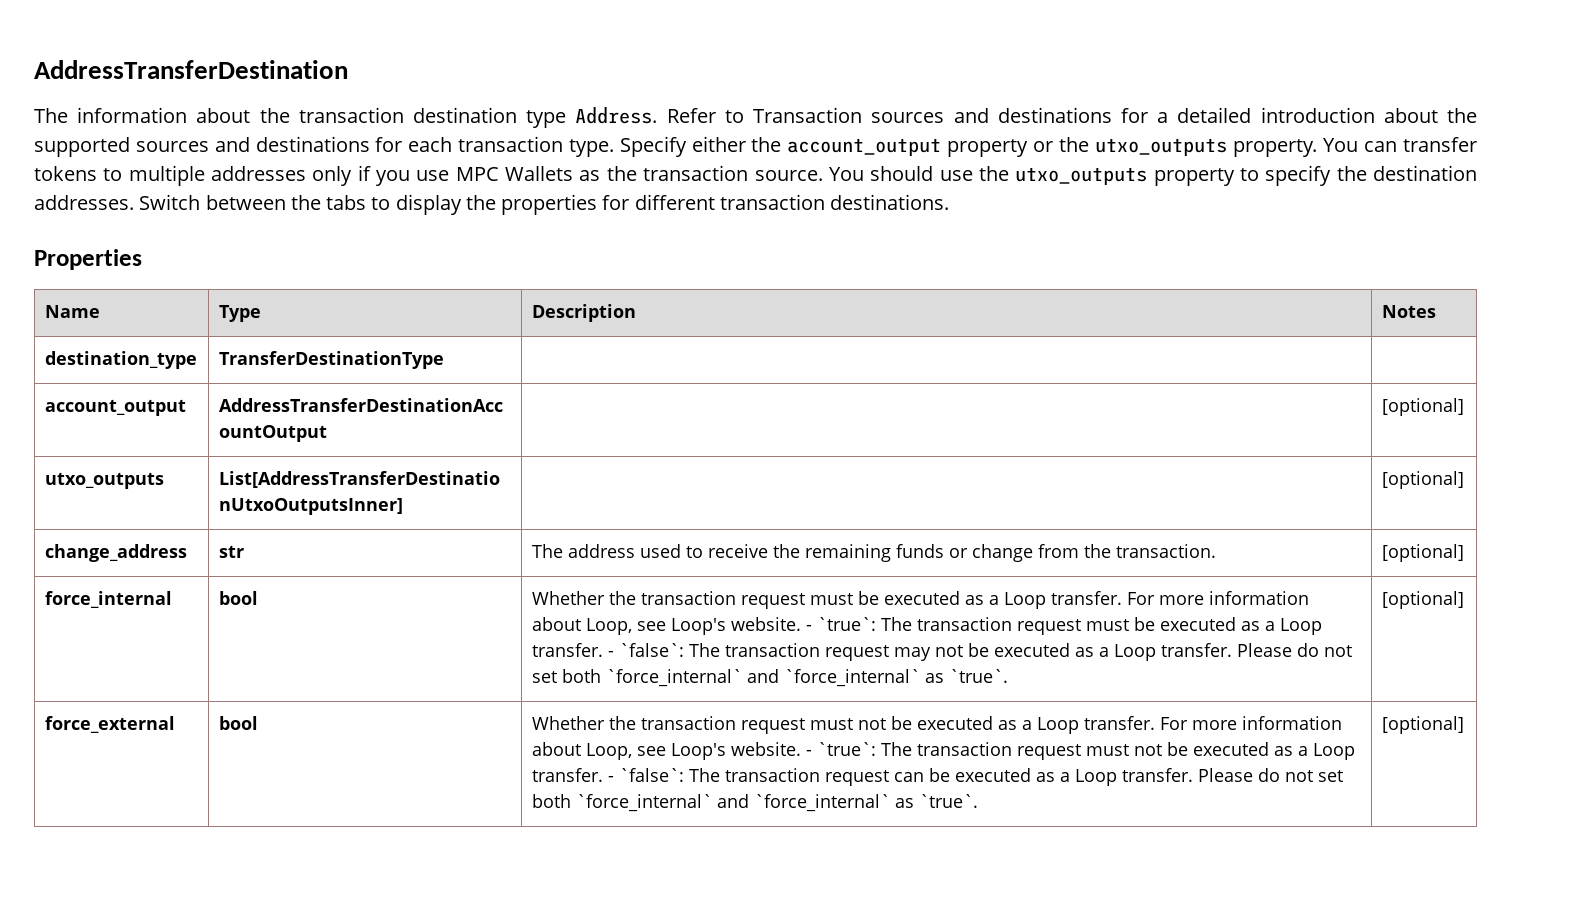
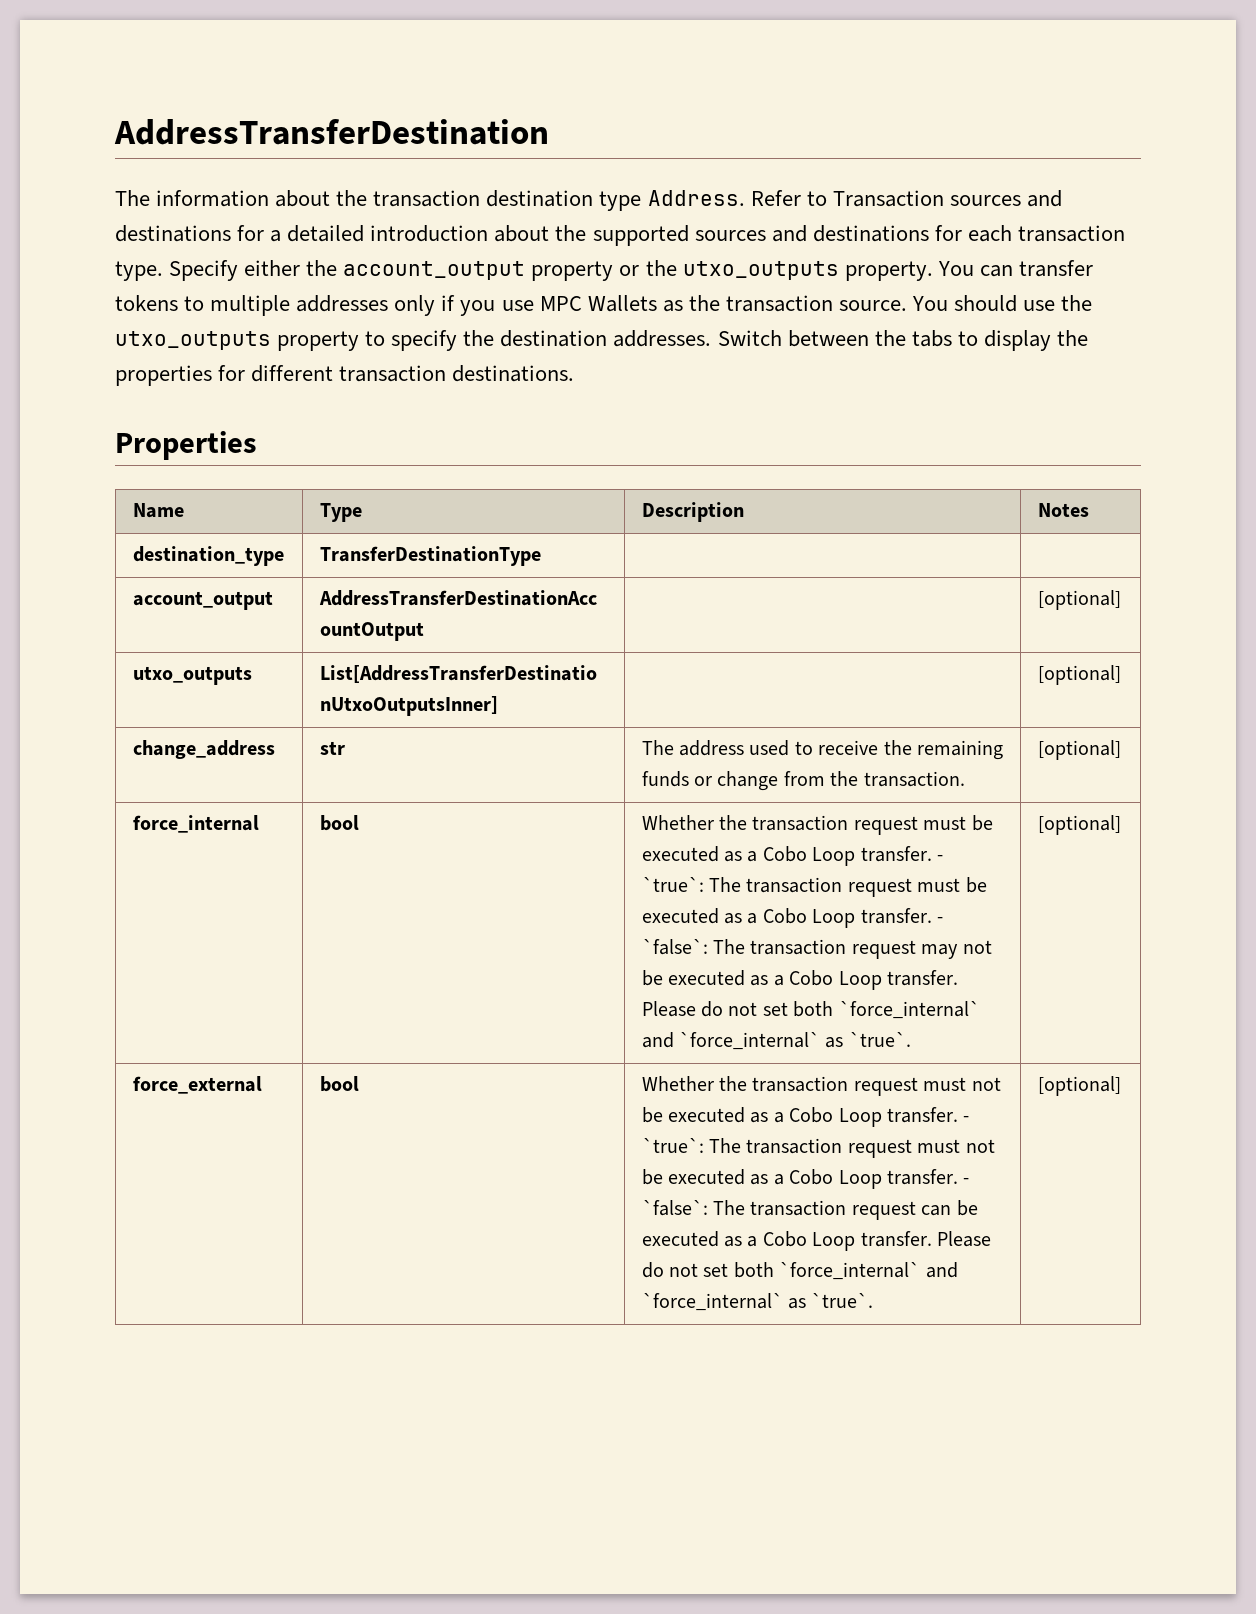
- Whether the transaction request must be executed as a Loop transfer. For more information about Loop, see Loop's website.
+ Whether the transaction request must be executed as a Cobo Loop transfer.
- - `true`: The transaction request must be executed as a Loop transfer.
+ - `true`: The transaction request must be executed as a Cobo Loop transfer.
- - `false`: The transaction request may not be executed as a Loop transfer.
+ - `false`: The transaction request may not be executed as a Cobo Loop transfer.
- Whether the transaction request must not be executed as a Loop transfer. For more information about Loop, see Loop's website.
+ Whether the transaction request must not be executed as a Cobo Loop transfer.
- - `true`: The transaction request must not be executed as a Loop transfer.
+ - `true`: The transaction request must not be executed as a Cobo Loop transfer.
- - `false`: The transaction request can be executed as a Loop transfer.
+ - `false`: The transaction request can be executed as a Cobo Loop transfer.

